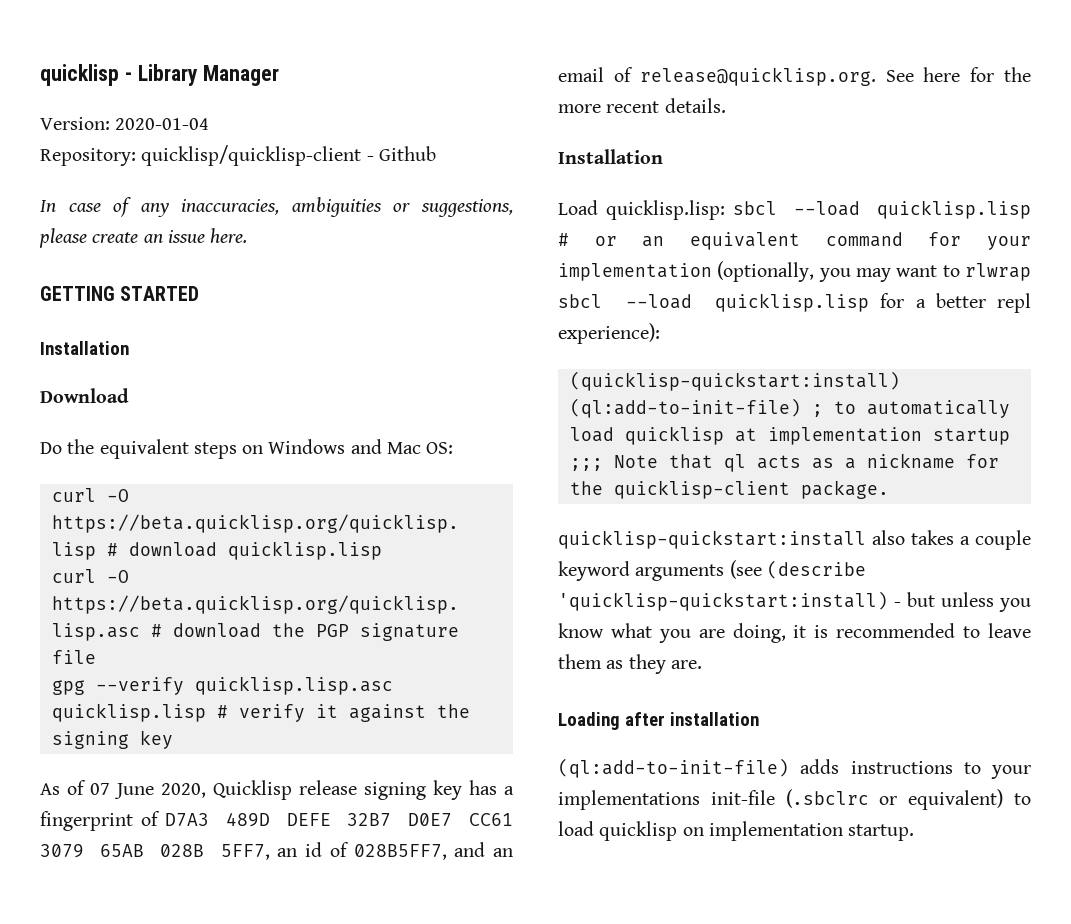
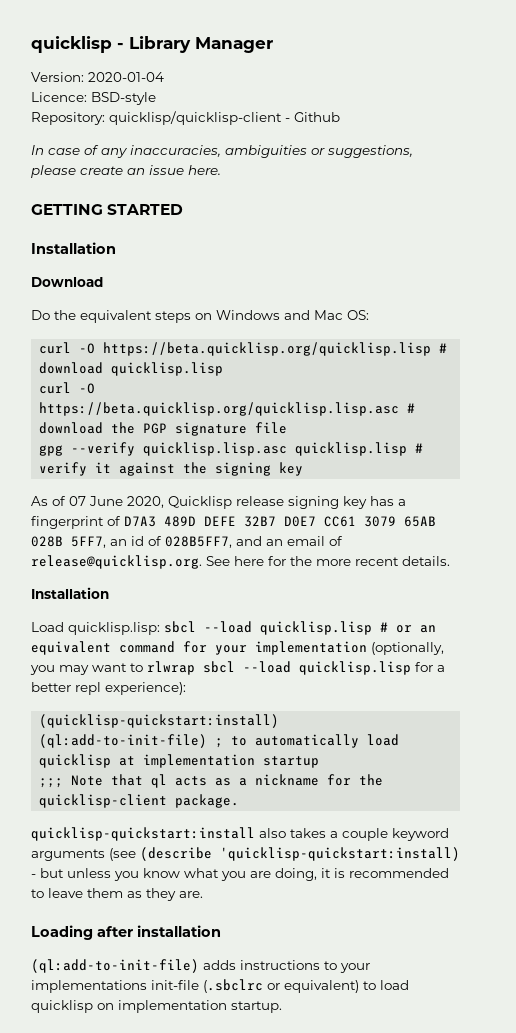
+ Licence: BSD-style

